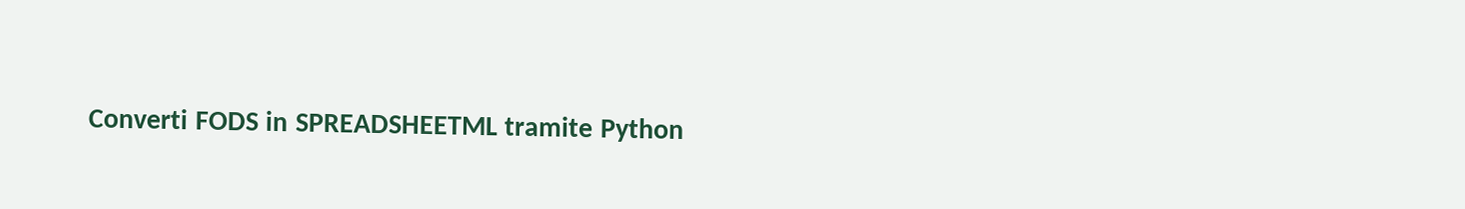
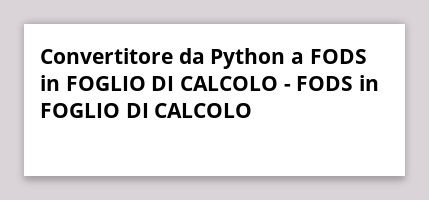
- Converti FODS in SPREADSHEETML tramite Python
+ Convertitore da Python a FODS in FOGLIO DI CALCOLO - FODS in FOGLIO DI CALCOLO

